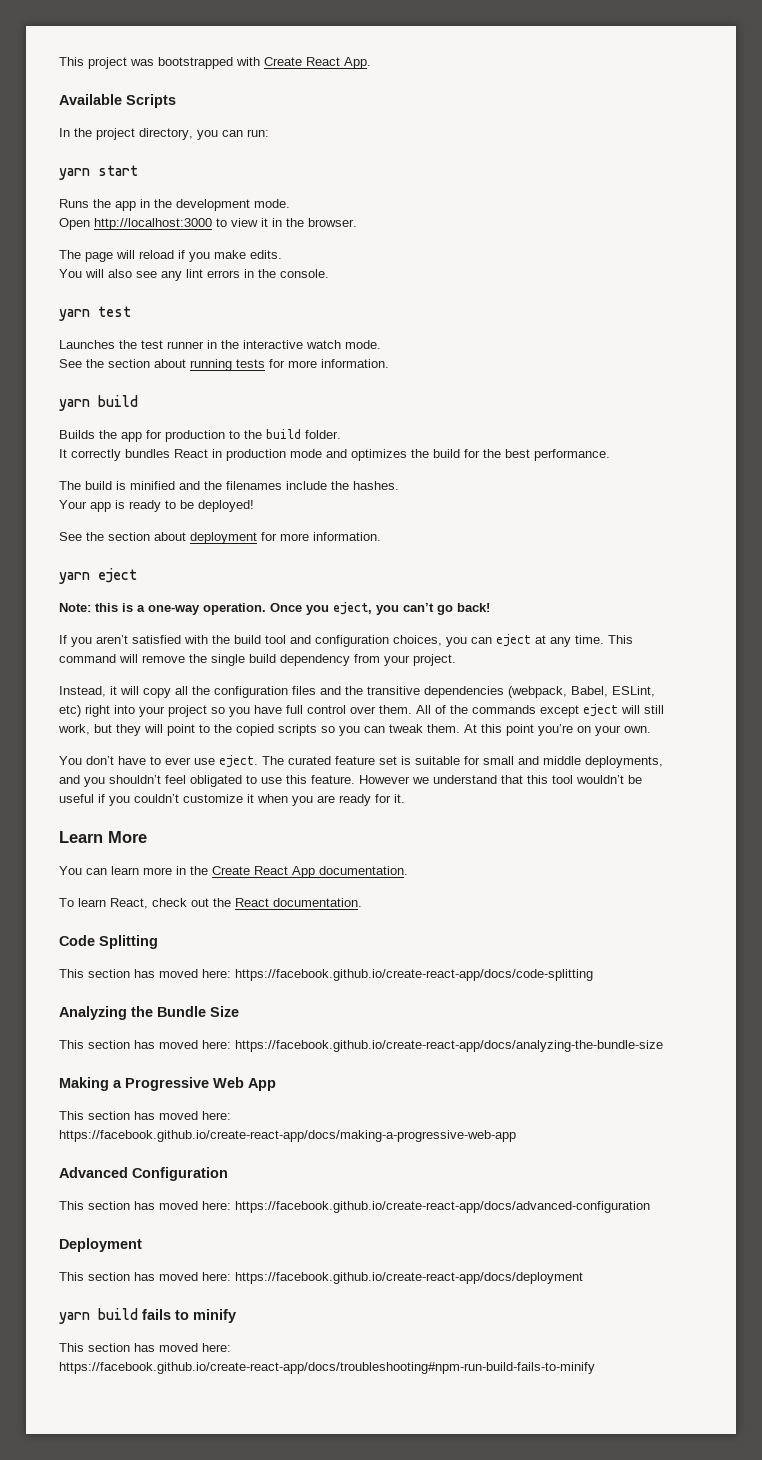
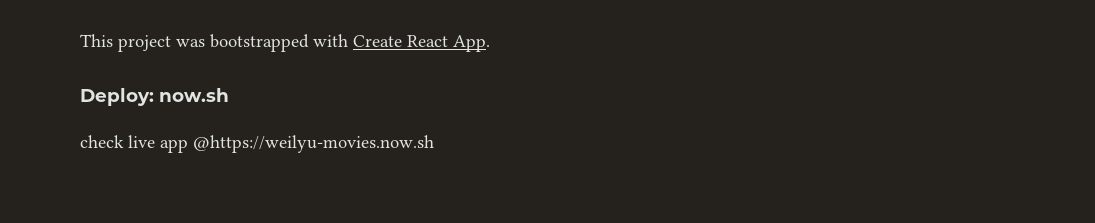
- Available Scripts
- In the project directory, you can run:
- yarn start
- Runs the app in the development mode.
- Open http://localhost:3000 to view it in the browser.
- The page will reload if you make edits.
- You will also see any lint errors in the console.
- yarn test
- Launches the test runner in the interactive watch mode.
- See the section about running tests for more information.
- yarn build
- Builds the app for production to the build folder.
- It correctly bundles React in production mode and optimizes the build for the best performance.
- The build is minified and the filenames include the hashes.
- Your app is ready to be deployed!
- See the section about deployment for more information.
- yarn eject
- Note: this is a one-way operation. Once you eject, you can’t go back!
- If you aren’t satisfied with the build tool and configuration choices, you can eject at any time. This command will remove the single build dependency from your project.
- Instead, it will copy all the configuration files and the transitive dependencies (webpack, Babel, ESLint, etc) right into your project so you have full control over them. All of the commands except eject will still work, but they will point to the copied scripts so you can tweak them. At this point you’re on your own.
- You don’t have to ever use eject. The curated feature set is suitable for small and middle deployments, and you shouldn’t feel obligated to use this feature. However we understand that this tool wouldn’t be useful if you couldn’t customize it when you are ready for it.
- Learn More
- You can learn more in the Create React App documentation.
- To learn React, check out the React documentation.
- Code Splitting
- This section has moved here: https://facebook.github.io/create-react-app/docs/code-splitting
- Analyzing the Bundle Size
- This section has moved here: https://facebook.github.io/create-react-app/docs/analyzing-the-bundle-size
- Making a Progressive Web App
- This section has moved here: https://facebook.github.io/create-react-app/docs/making-a-progressive-web-app
- Advanced Configuration
- This section has moved here: https://facebook.github.io/create-react-app/docs/advanced-configuration
- Deployment
- This section has moved here: https://facebook.github.io/create-react-app/docs/deployment
- yarn build fails to minify
- This section has moved here: https://facebook.github.io/create-react-app/docs/troubleshooting#npm-run-build-fails-to-minify
+ Deploy: now.sh
+ check live app @https://weilyu-movies.now.sh

